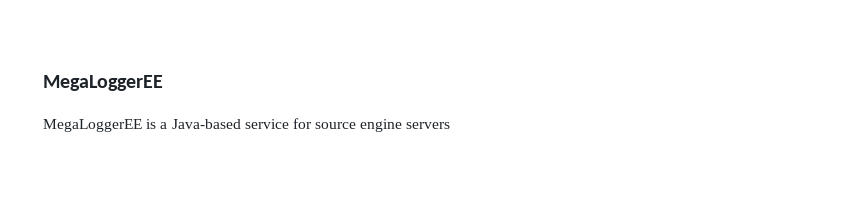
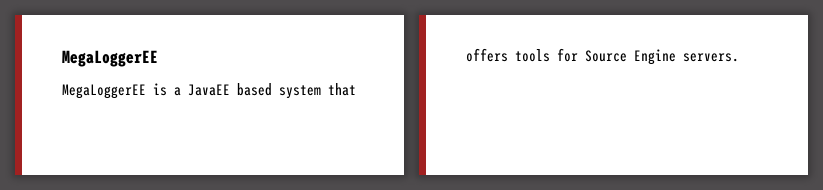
- MegaLoggerEE is a Java-based service for source engine servers
+ MegaLoggerEE is a JavaEE based system that offers tools for Source Engine servers.

